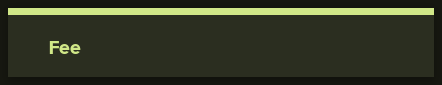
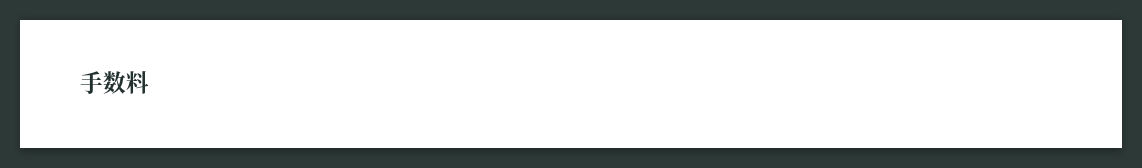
- Fee
+ 手数料

